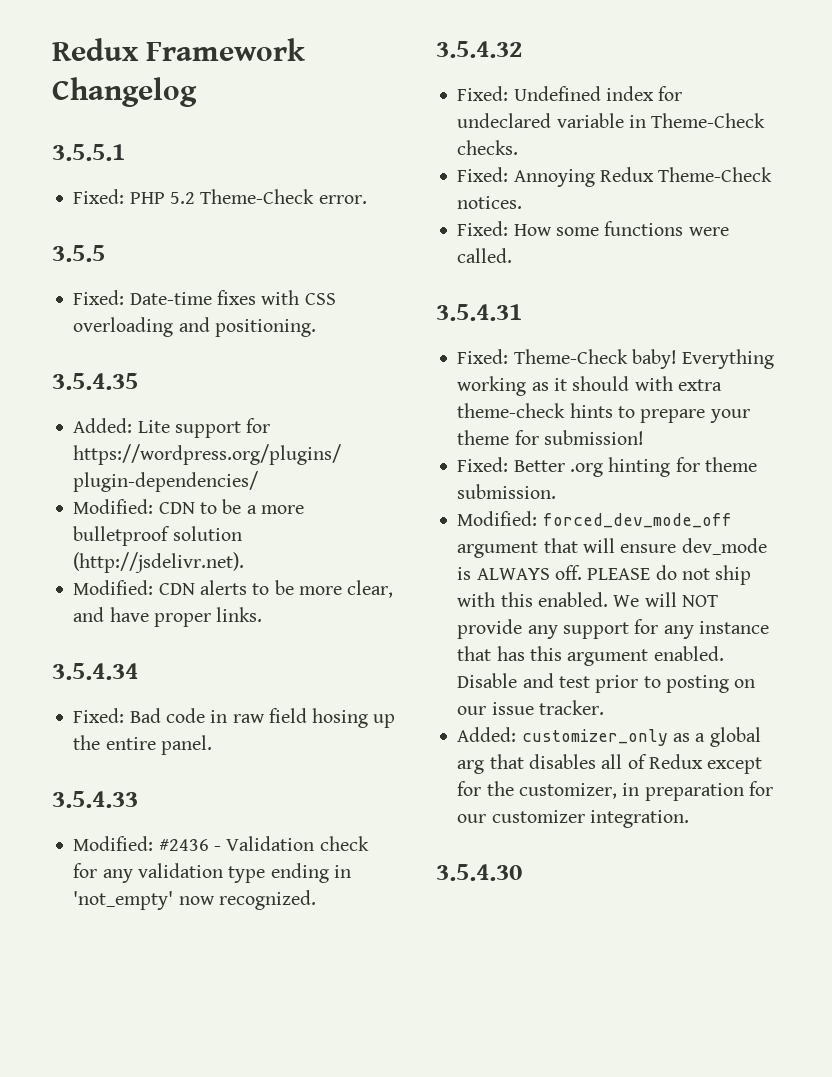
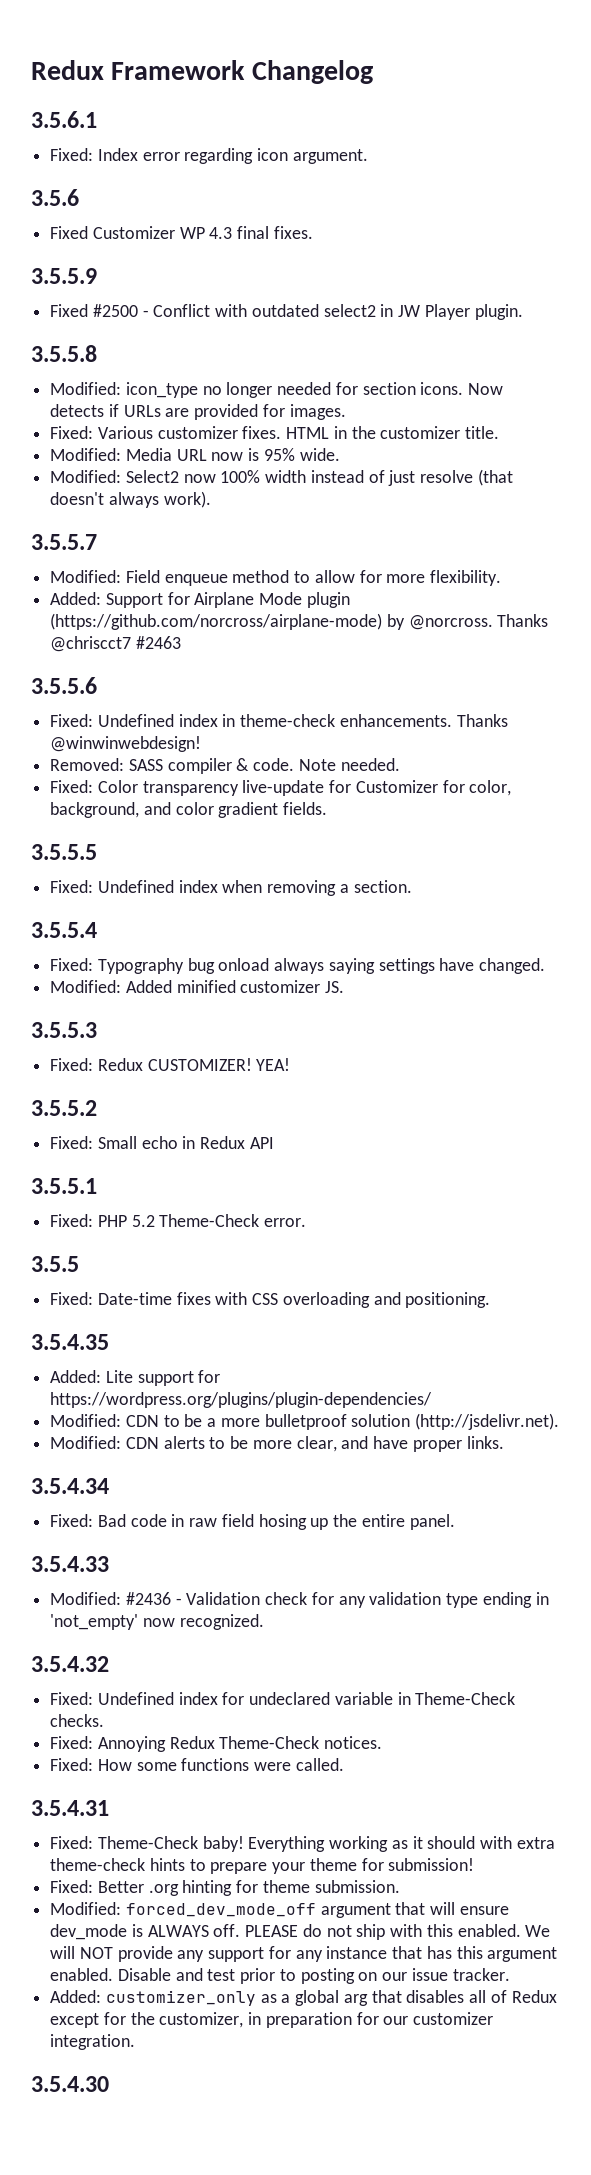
+ 3.5.6.1
+ Fixed: Index error regarding icon argument.
+ 3.5.6
+ Fixed Customizer WP 4.3 final fixes.
+ 3.5.5.9
+ Fixed #2500 - Conflict with outdated select2 in JW Player plugin.
+ 3.5.5.8
+ Modified: icon_type no longer needed for section icons. Now detects if URLs are provided for images.
+ Fixed: Various customizer fixes. HTML in the customizer title.
+ Modified: Media URL now is 95% wide.
+ Modified: Select2 now 100% width instead of just resolve (that doesn't always work).
+ 3.5.5.7
+ Modified: Field enqueue method to allow for more flexibility.
+ Added: Support for Airplane Mode plugin (https://github.com/norcross/airplane-mode) by @norcross. Thanks @chriscct7 #2463
+ 3.5.5.6
+ Fixed: Undefined index in theme-check enhancements. Thanks @winwinwebdesign!
+ Removed: SASS compiler & code. Note needed.
+ Fixed: Color transparency live-update for Customizer for color, background, and color gradient fields.
+ 3.5.5.5
+ Fixed: Undefined index when removing a section.
+ 3.5.5.4
+ Fixed: Typography bug onload always saying settings have changed.
+ Modified: Added minified customizer JS.
+ 3.5.5.3
+ Fixed: Redux CUSTOMIZER! YEA!
+ 3.5.5.2
+ Fixed: Small echo in Redux API

